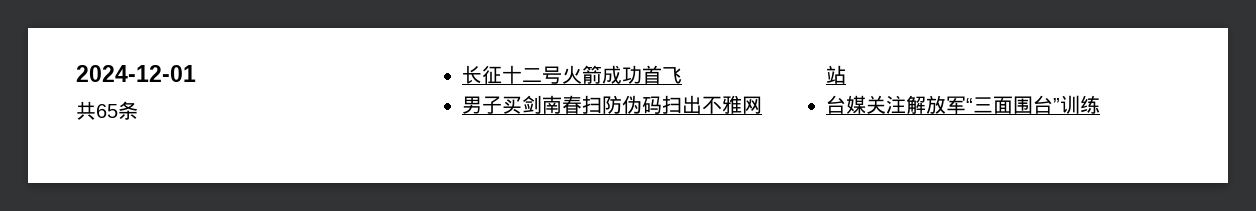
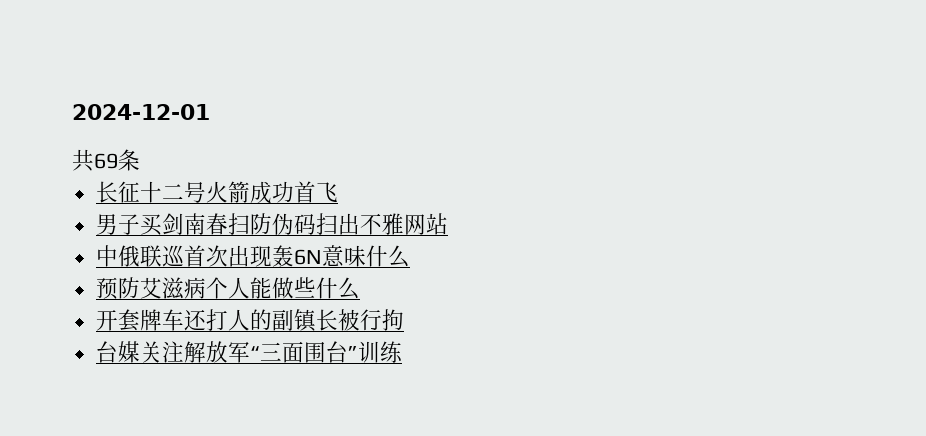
- 共65条
+ 共69条
+ 中俄联巡首次出现轰6N意味什么
+ 预防艾滋病个人能做些什么
+ 开套牌车还打人的副镇长被行拘

